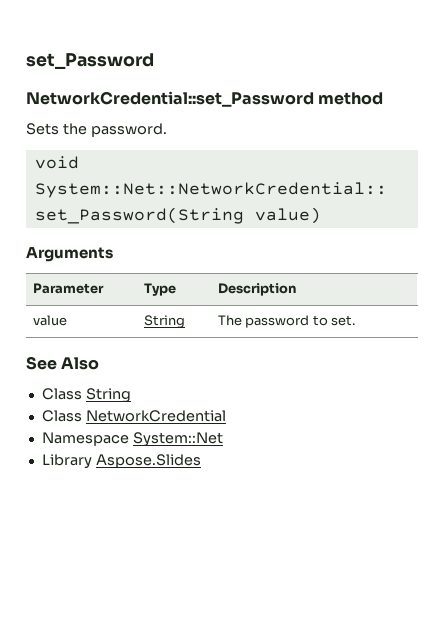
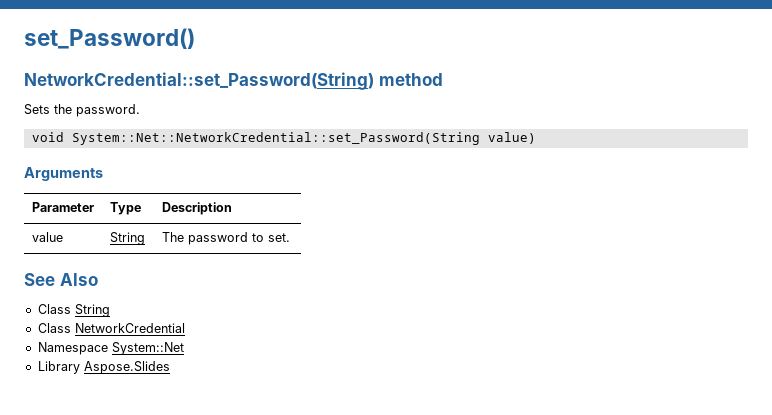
- set_Password
- NetworkCredential::set_Password method
+ set_Password()
+ NetworkCredential::set_Password(String) method

